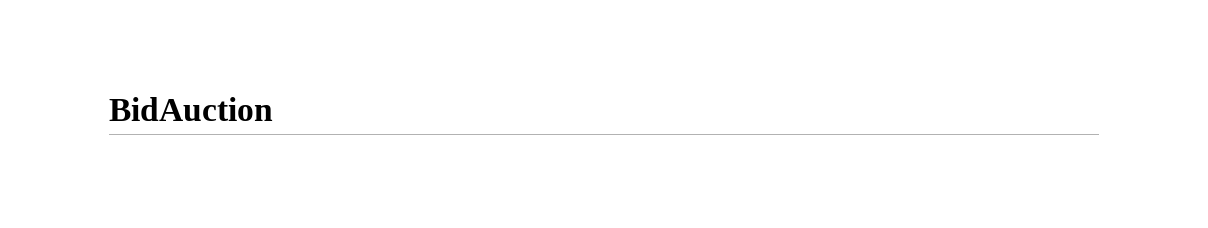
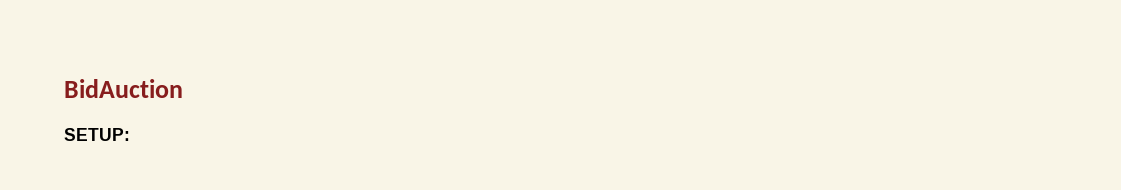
+ SETUP:

